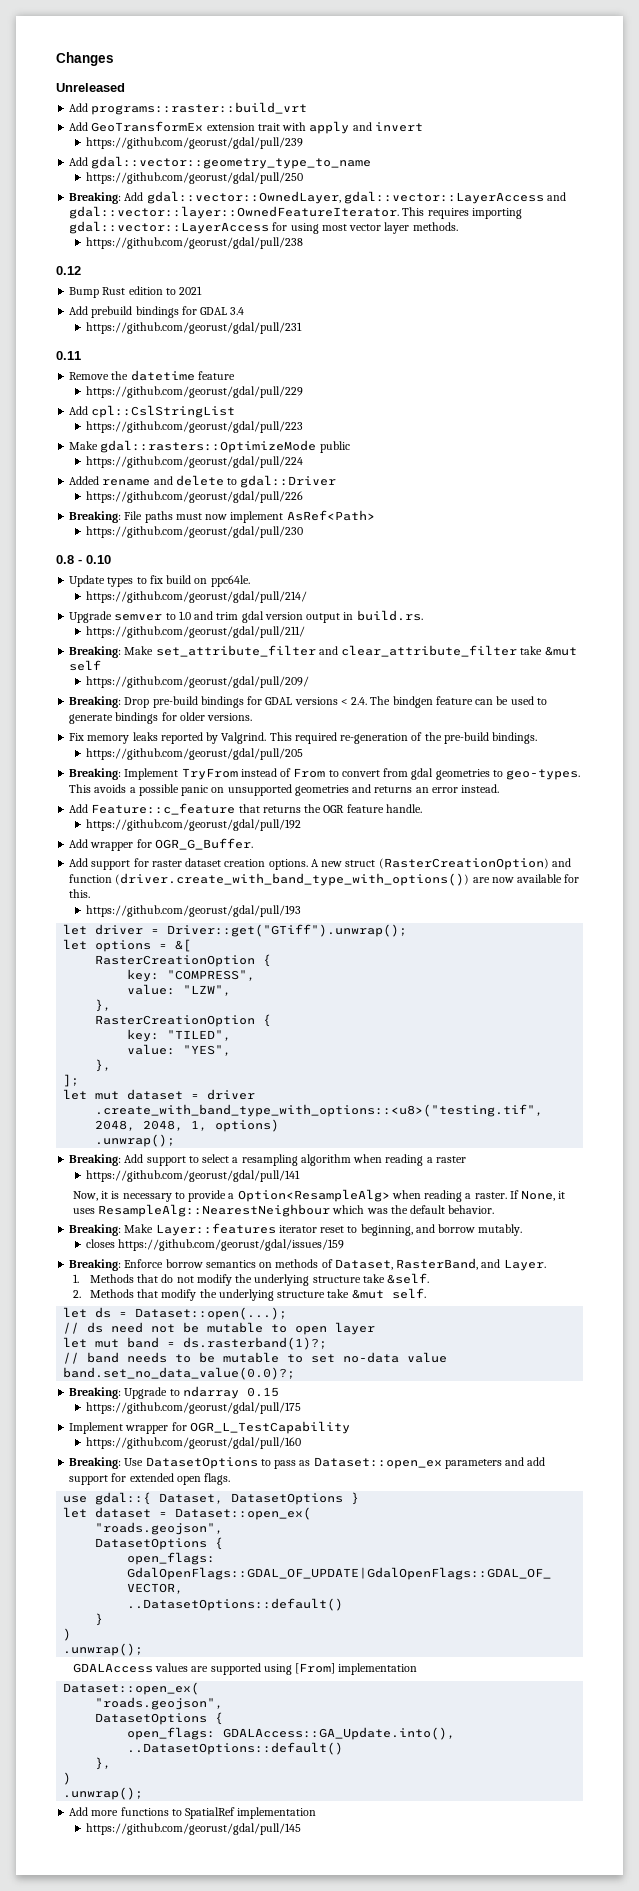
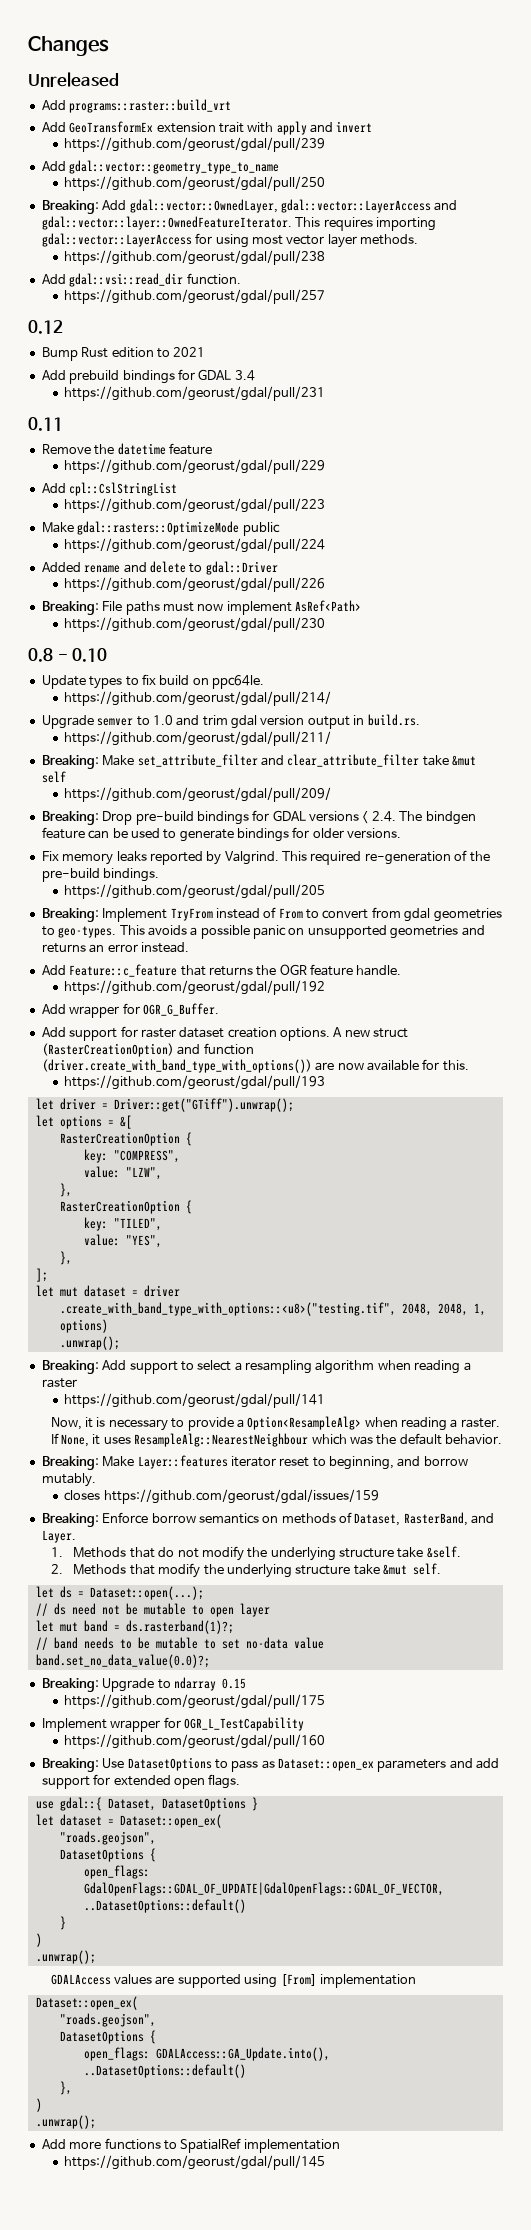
+ Add gdal::vsi::read_dir function.
+ https://github.com/georust/gdal/pull/257

